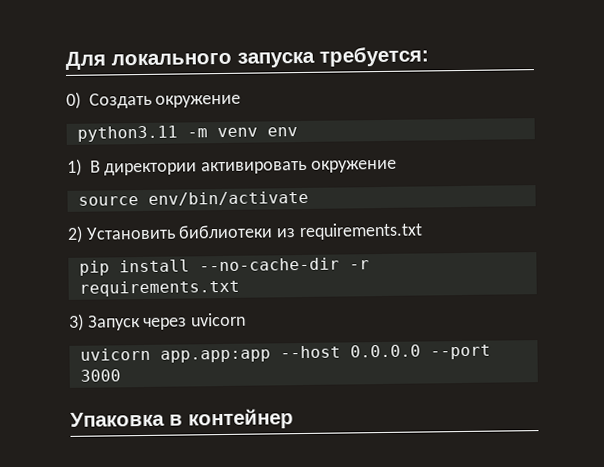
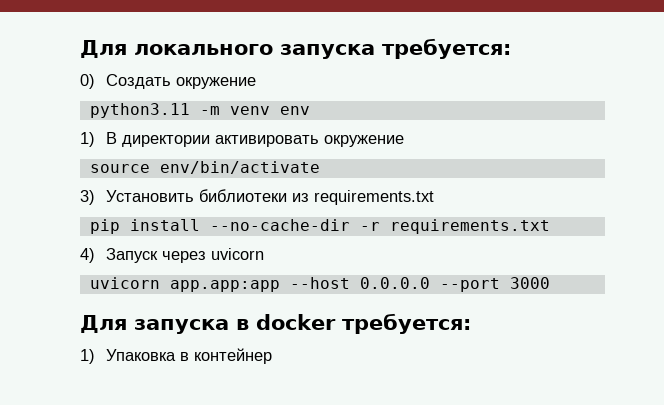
- 2) Установить библиотеки из requirements.txt
+ 3) Установить библиотеки из requirements.txt
- 3) Запуск через uvicorn
+ 4) Запуск через uvicorn
- Упаковка в контейнер
+ Для запуска в docker требуется:
+ 1) Упаковка в контейнер

